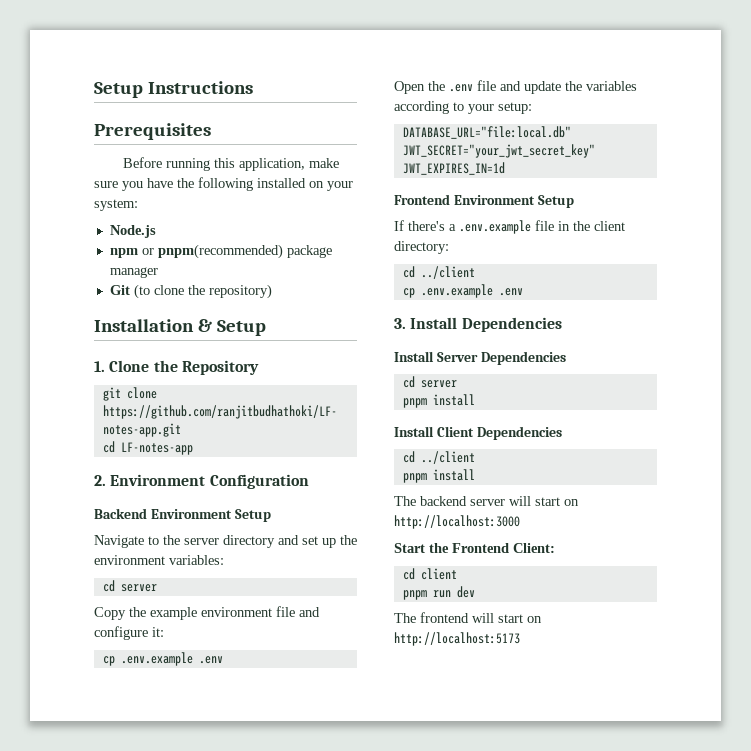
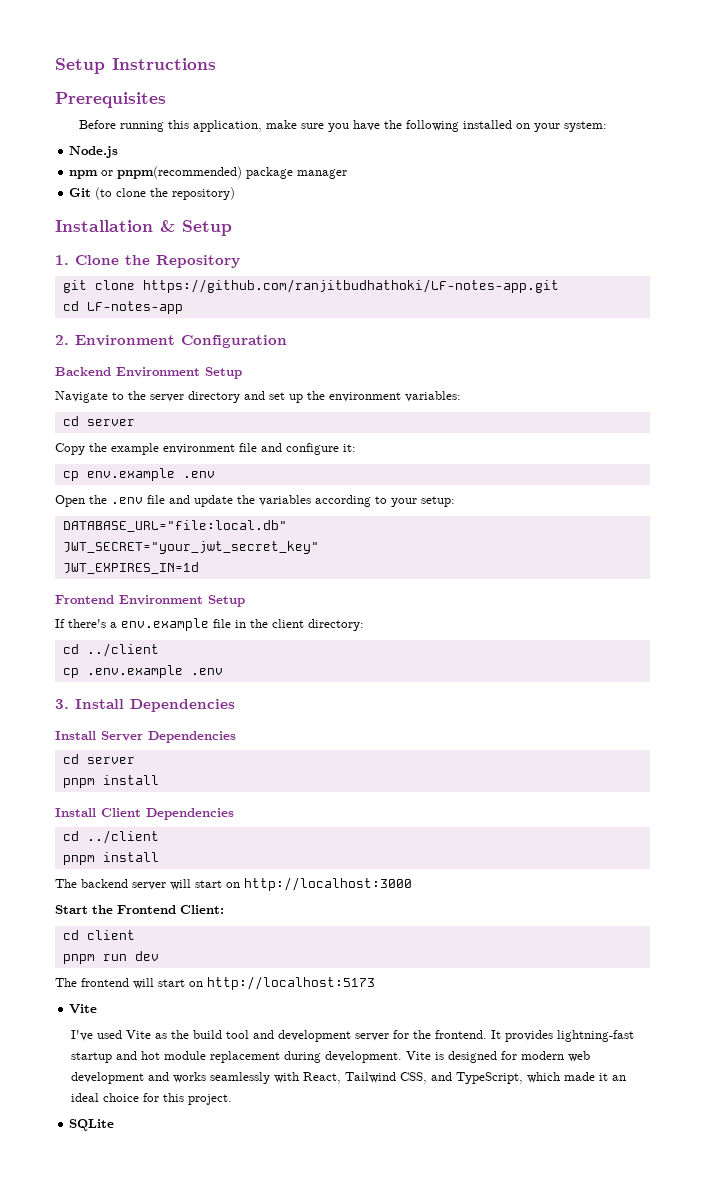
  Copy the example environment file and configure it:
- cp .env.example .env
+ cp env.example .env
- If there's a .env.example file in the client directory:
+ If there's a env.example file in the client directory:
  The frontend will start on http://localhost:5173
+ Vite
+ I've used Vite as the build tool and development server for the frontend. It provides lightning-fast startup and hot module replacement during development. Vite is designed for modern web development and works seamlessly with React, Tailwind CSS, and TypeScript, which made it an ideal choice for this project.
+ SQLite

